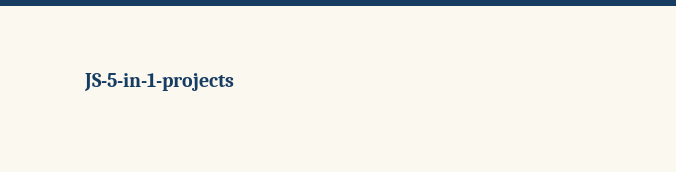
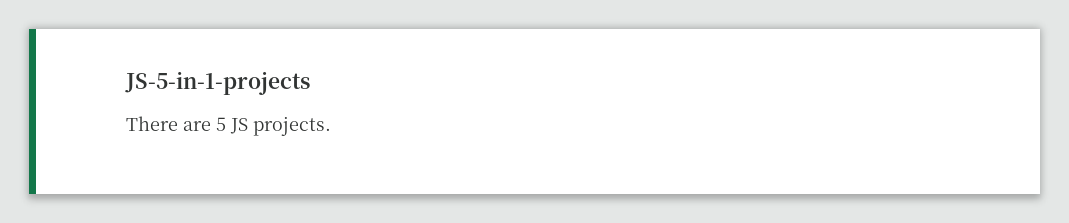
+ There are 5 JS projects.

